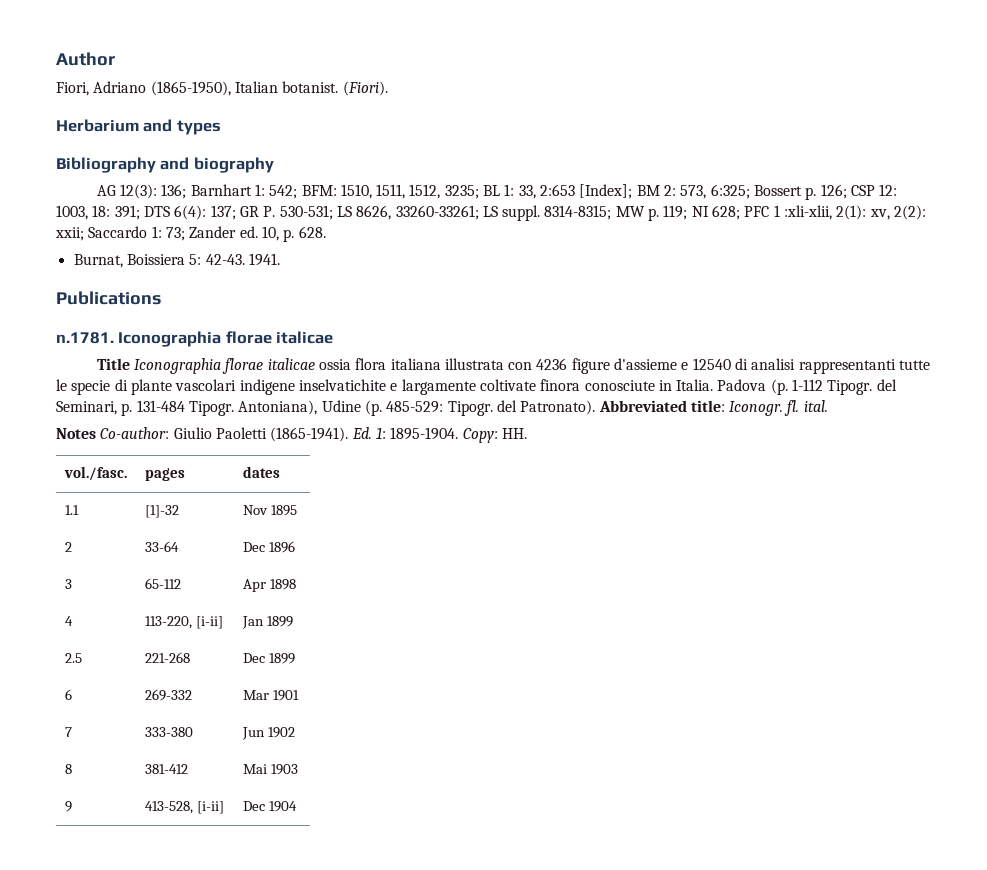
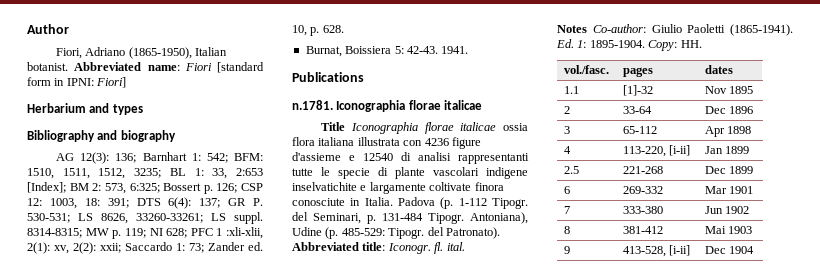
- (Fiori).
+ Abbreviated name: Fiori [standard form in IPNI: Fiori]

